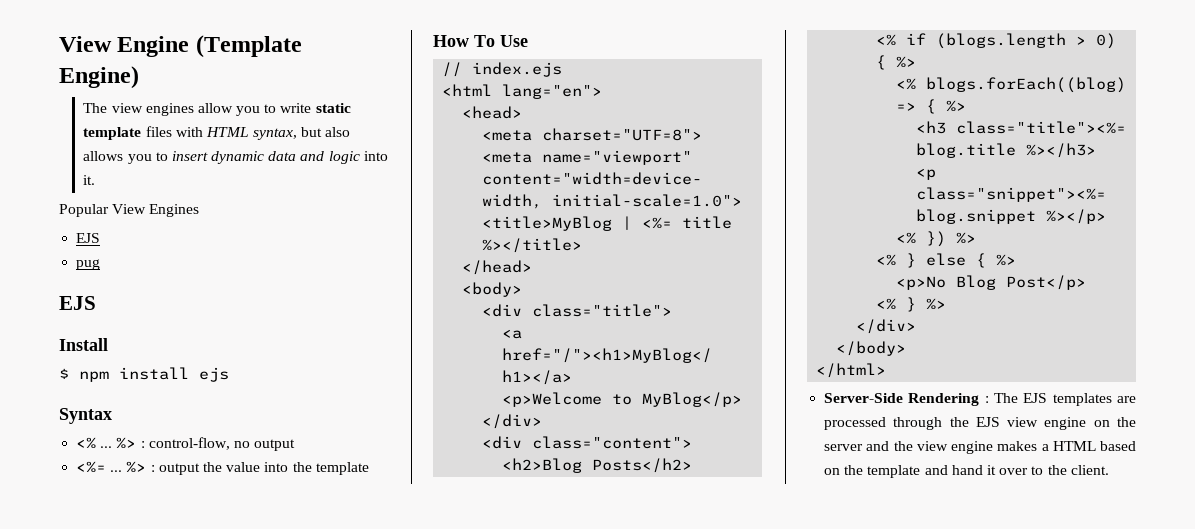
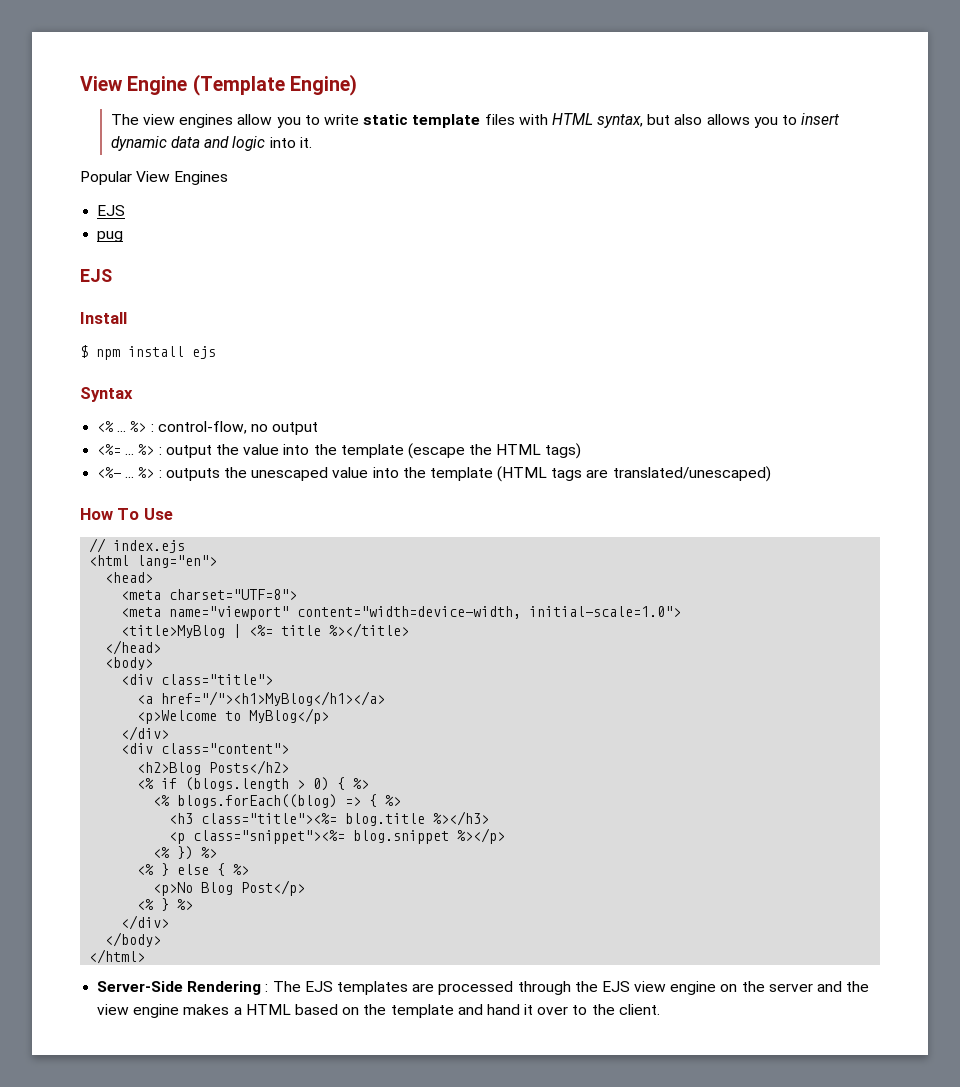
- %> : output the value into the template
+ %> : output the value into the template (escape the HTML tags)
+ <%- ... %> : outputs the unescaped value into the template (HTML tags are translated/unescaped)

